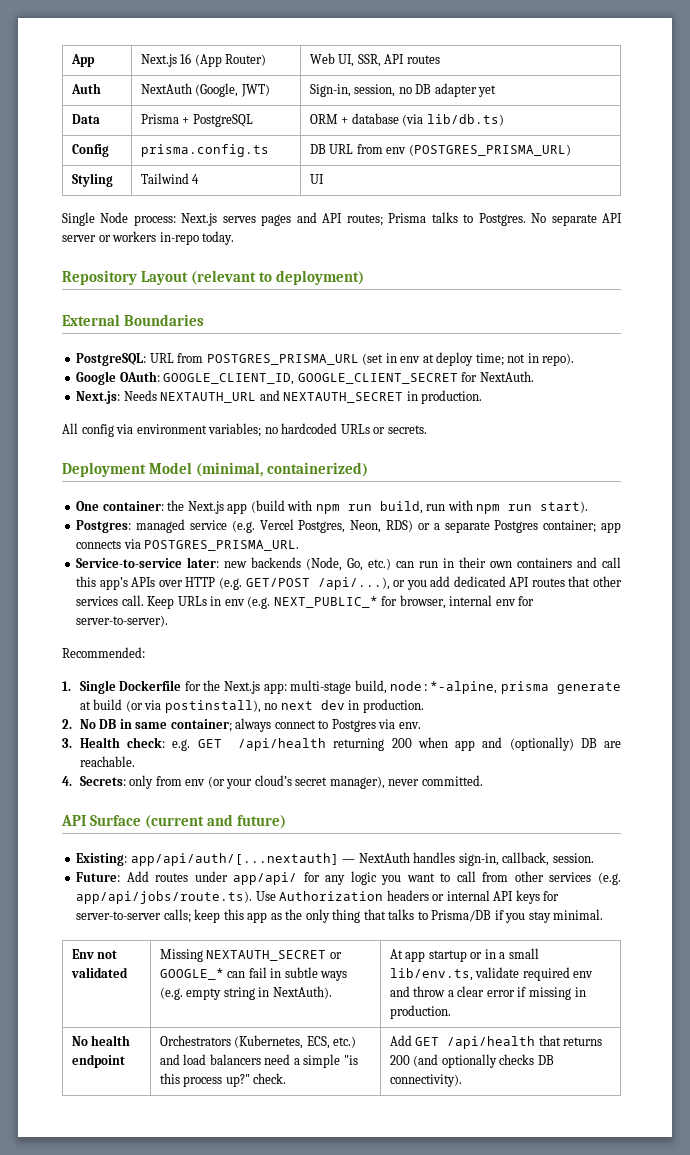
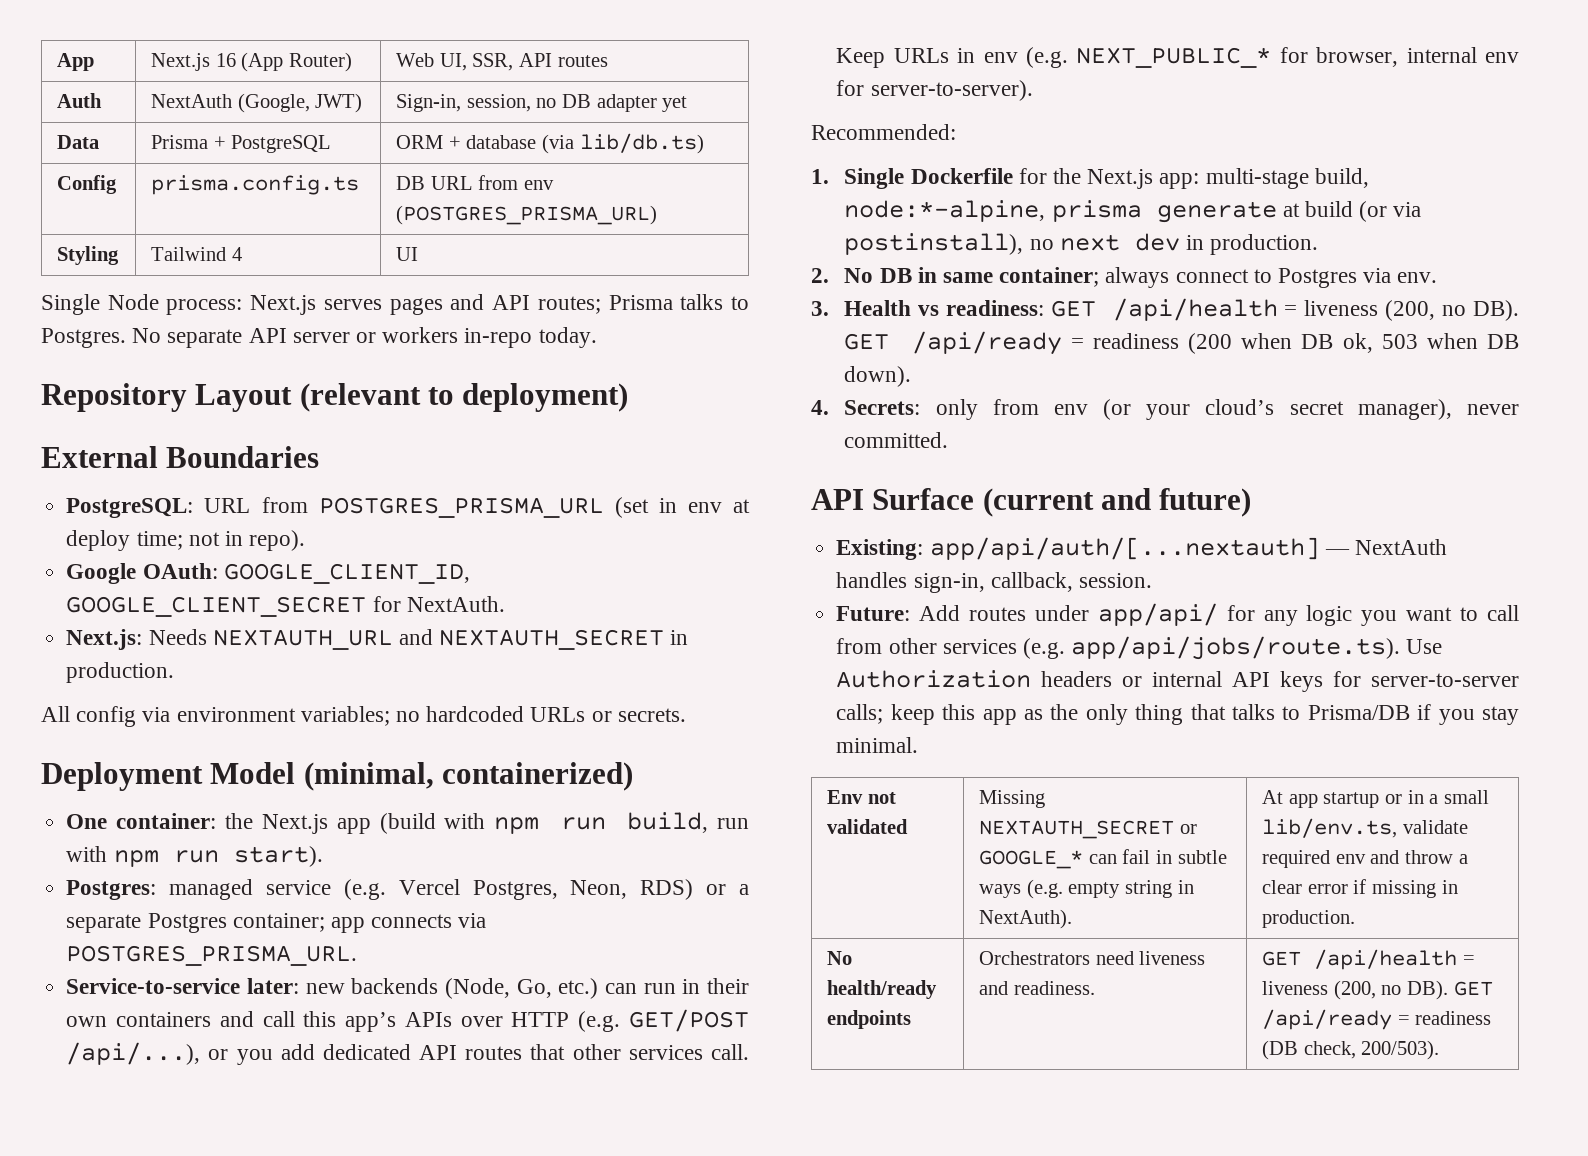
- 3. Health check: e.g. GET /api/health returning 200 when app and (optionally) DB are reachable.
+ 3. Health vs readiness: GET /api/health = liveness (200, no DB). GET /api/ready = readiness (200 when DB ok, 503 when DB down).
- No health endpoint | Orchestrators (Kubernetes, ECS, etc.) and load balancers need a simple "is this process up?" check. | Add GET /api/health that returns 200 (and optionally checks DB connectivity).
+ No health/ready endpoints | Orchestrators need liveness and readiness. | GET /api/health = liveness (200, no DB). GET /api/ready = readiness (DB check, 200/503).

